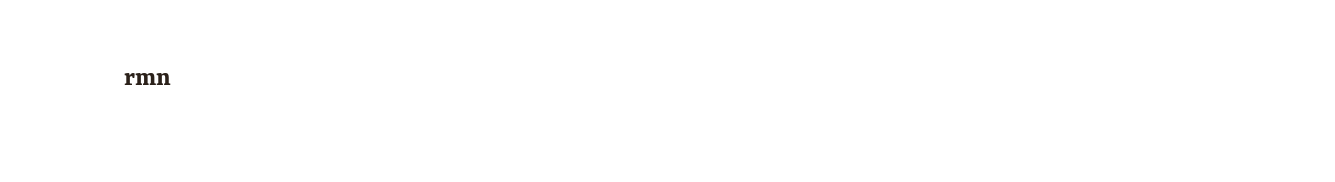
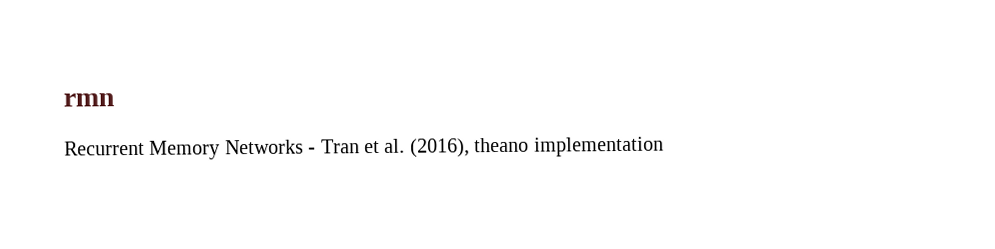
+ Recurrent Memory Networks - Tran et al. (2016), theano implementation

